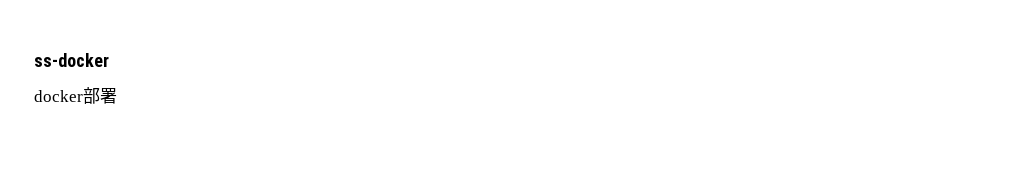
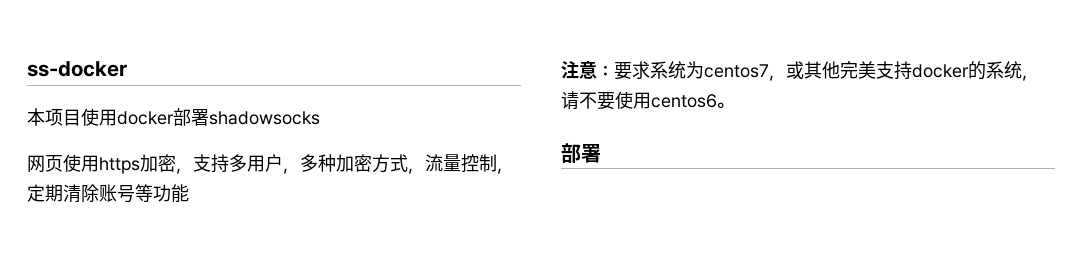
- docker部署
+ 本项目使用docker部署shadowsocks
+ 网页使用https加密，支持多用户，多种加密方式，流量控制，定期清除账号等功能
+ 注意：要求系统为centos7，或其他完美支持docker的系统，请不要使用centos6。
+ 部署

